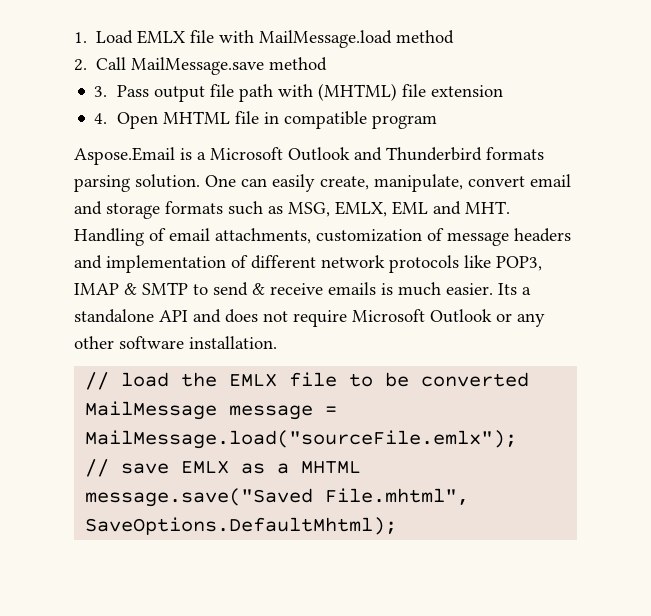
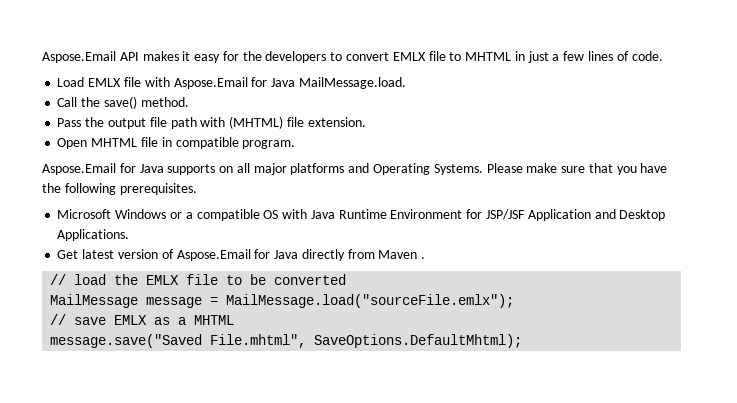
- 1. Load EMLX file with MailMessage.load method
- 2. Call MailMessage.save method
- 3. Pass output file path with (MHTML) file extension
- 4. Open MHTML file in compatible program
- Aspose.Email is a Microsoft Outlook and Thunderbird formats parsing solution. One can easily create, manipulate, convert email and storage formats such as MSG, EMLX, EML and MHT. Handling of email attachments, customization of message headers and implementation of different network protocols like POP3, IMAP & SMTP to send & receive emails is much easier. Its a standalone API and does not require Microsoft Outlook or any other software installation.
+ Aspose.Email API makes it easy for the developers to convert EMLX file to MHTML in just a few lines of code.
+ Load EMLX file with Aspose.Email for Java MailMessage.load.
+ Call the save() method.
+ Pass the output file path with (MHTML) file extension.
+ Open MHTML file in compatible program.
+ Aspose.Email for Java supports on all major platforms and Operating Systems. Please make sure that you have the following prerequisites.
+ Microsoft Windows or a compatible OS with Java Runtime Environment for JSP/JSF Application and Desktop Applications.
+ Get latest version of Aspose.Email for Java directly from Maven .

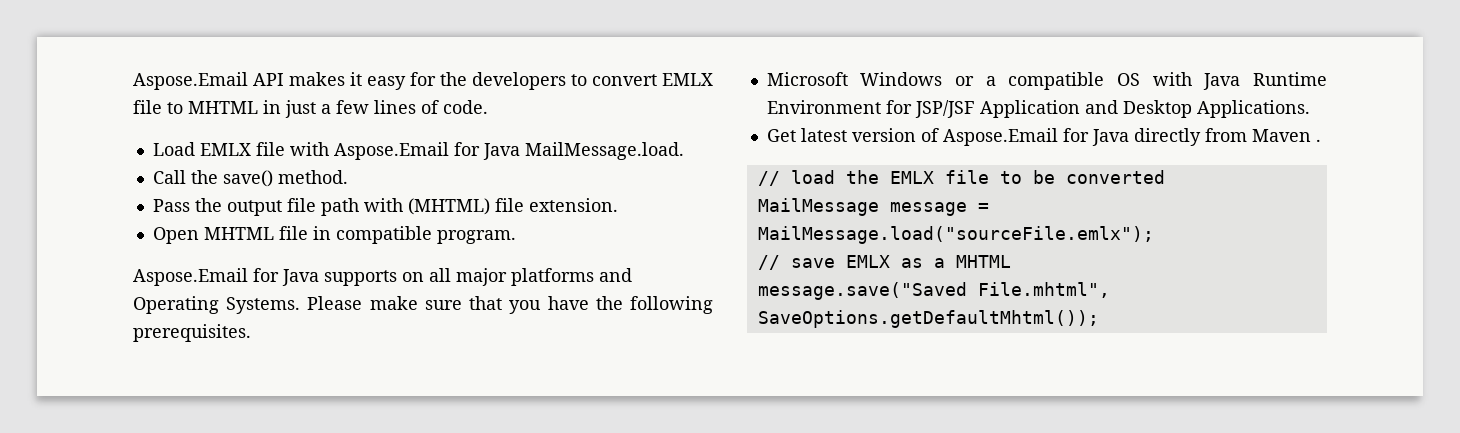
- message.save("Saved File.mhtml", SaveOptions.DefaultMhtml);
+ message.save("Saved File.mhtml", SaveOptions.getDefaultMhtml());

